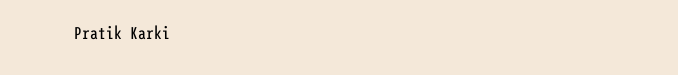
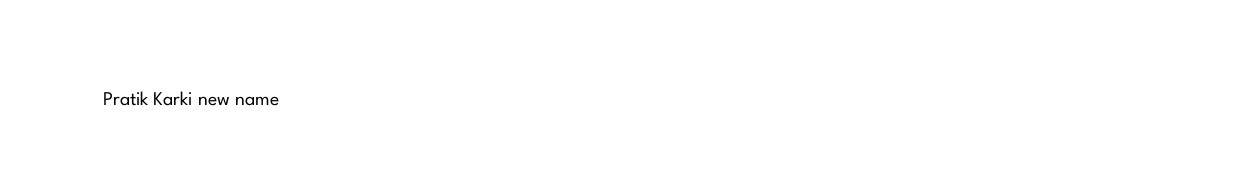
- Pratik Karki
+ Pratik Karki new name

